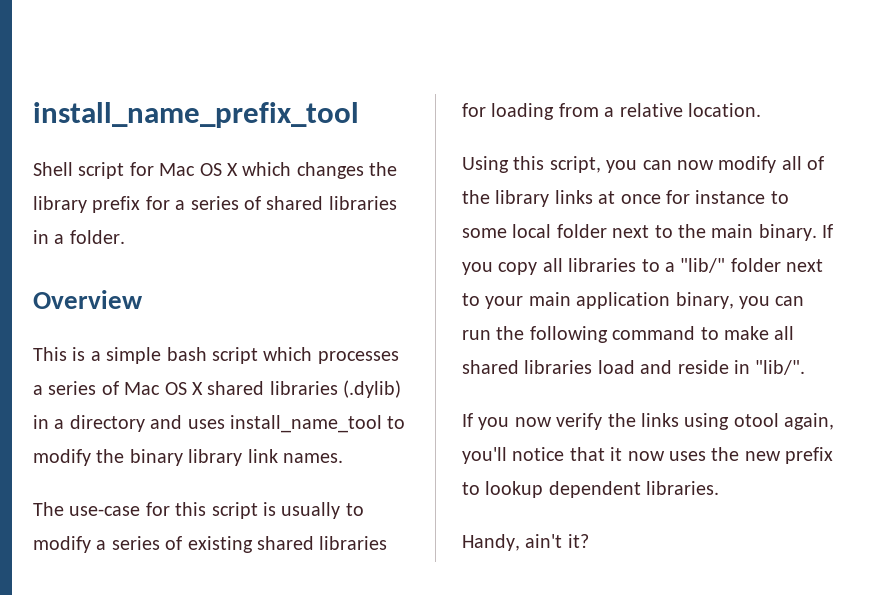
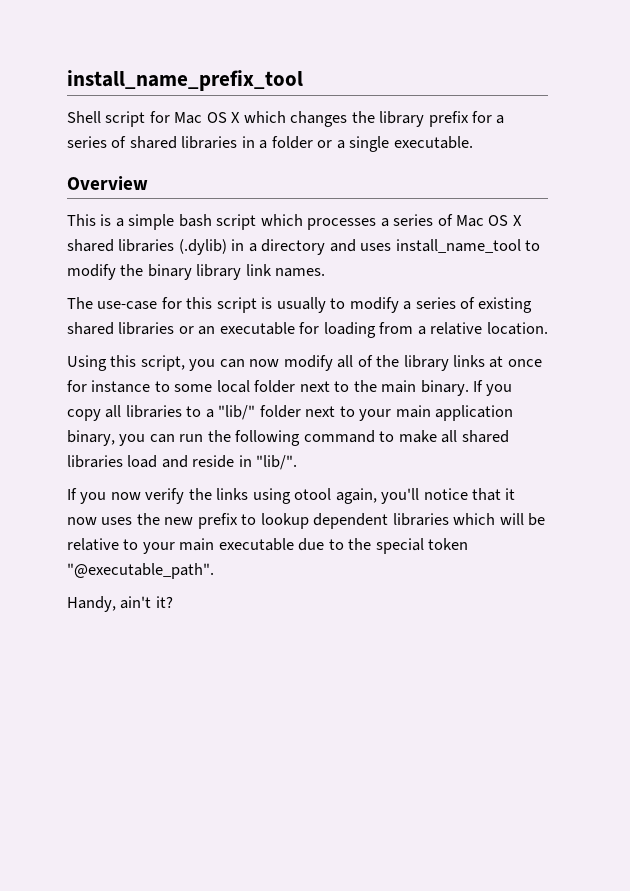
- Shell script for Mac OS X which changes the library prefix for a series of shared libraries in a folder.
+ Shell script for Mac OS X which changes the library prefix for a series of shared libraries in a folder or a single executable.
- The use-case for this script is usually to modify a series of existing shared libraries for loading from a relative location.
+ The use-case for this script is usually to modify a series of existing shared libraries or an executable for loading from a relative location.
- If you now verify the links using otool again, you'll notice that it now uses the new prefix to lookup dependent libraries.
+ If you now verify the links using otool again, you'll notice that it now uses the new prefix to lookup dependent libraries which will be relative to your main executable due to the special token "@executable_path".

